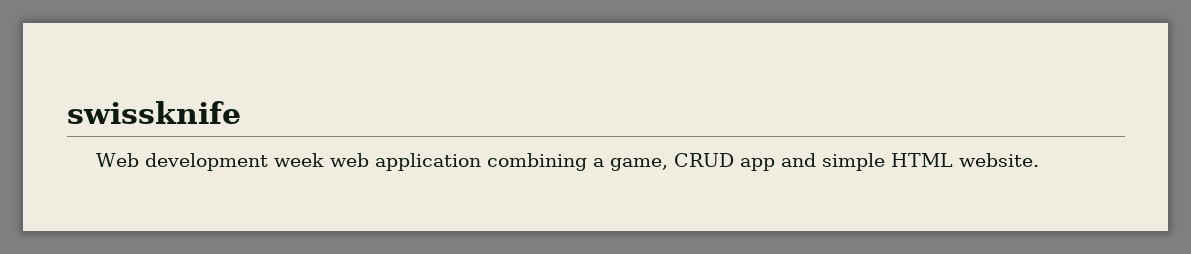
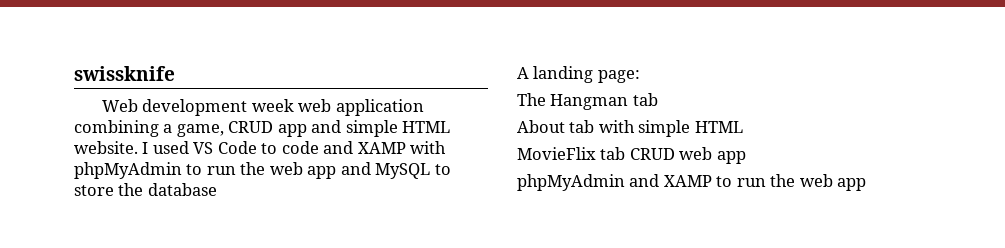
+ I used VS Code to code and XAMP with phpMyAdmin to run the web app and MySQL to store the database
+ A landing page:
+ The Hangman tab
+ About tab with simple HTML
+ MovieFlix tab CRUD web app
+ phpMyAdmin and XAMP to run the web app

